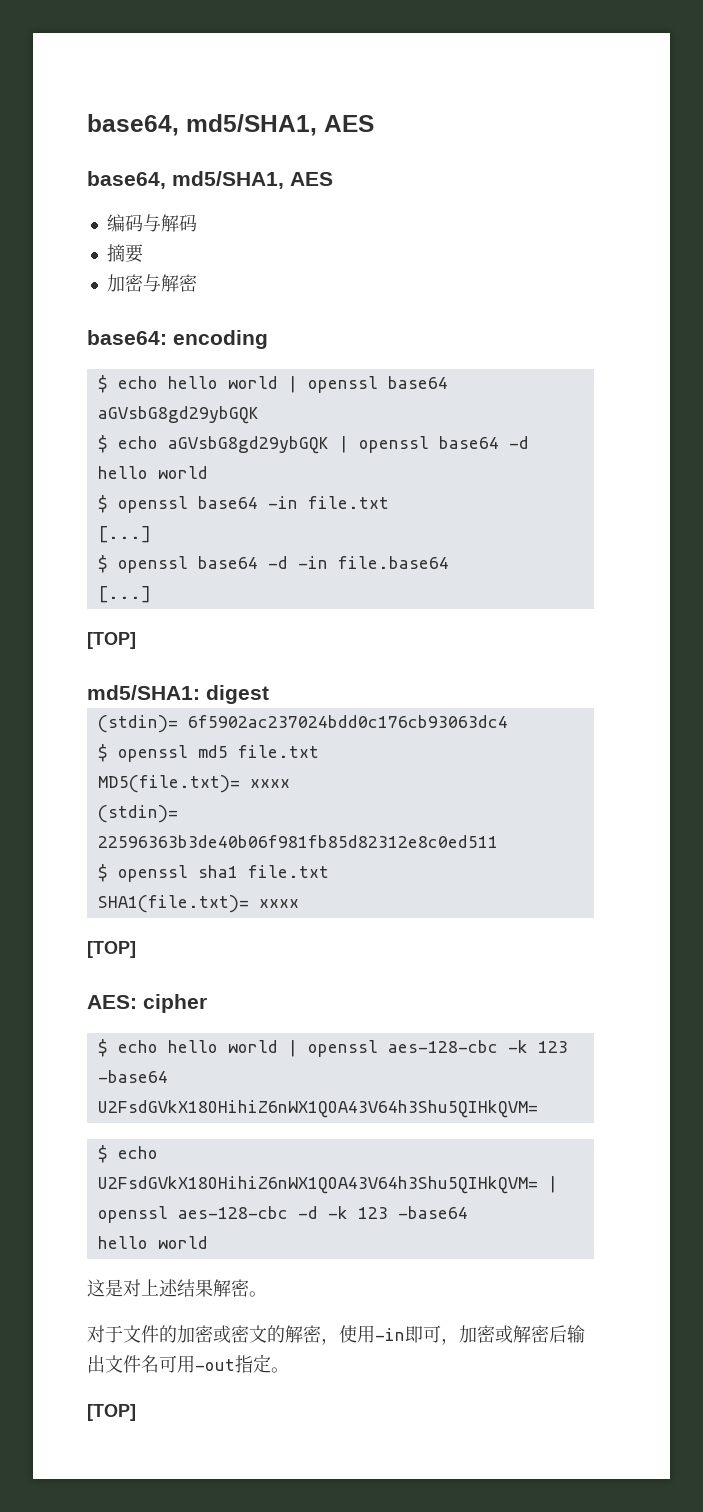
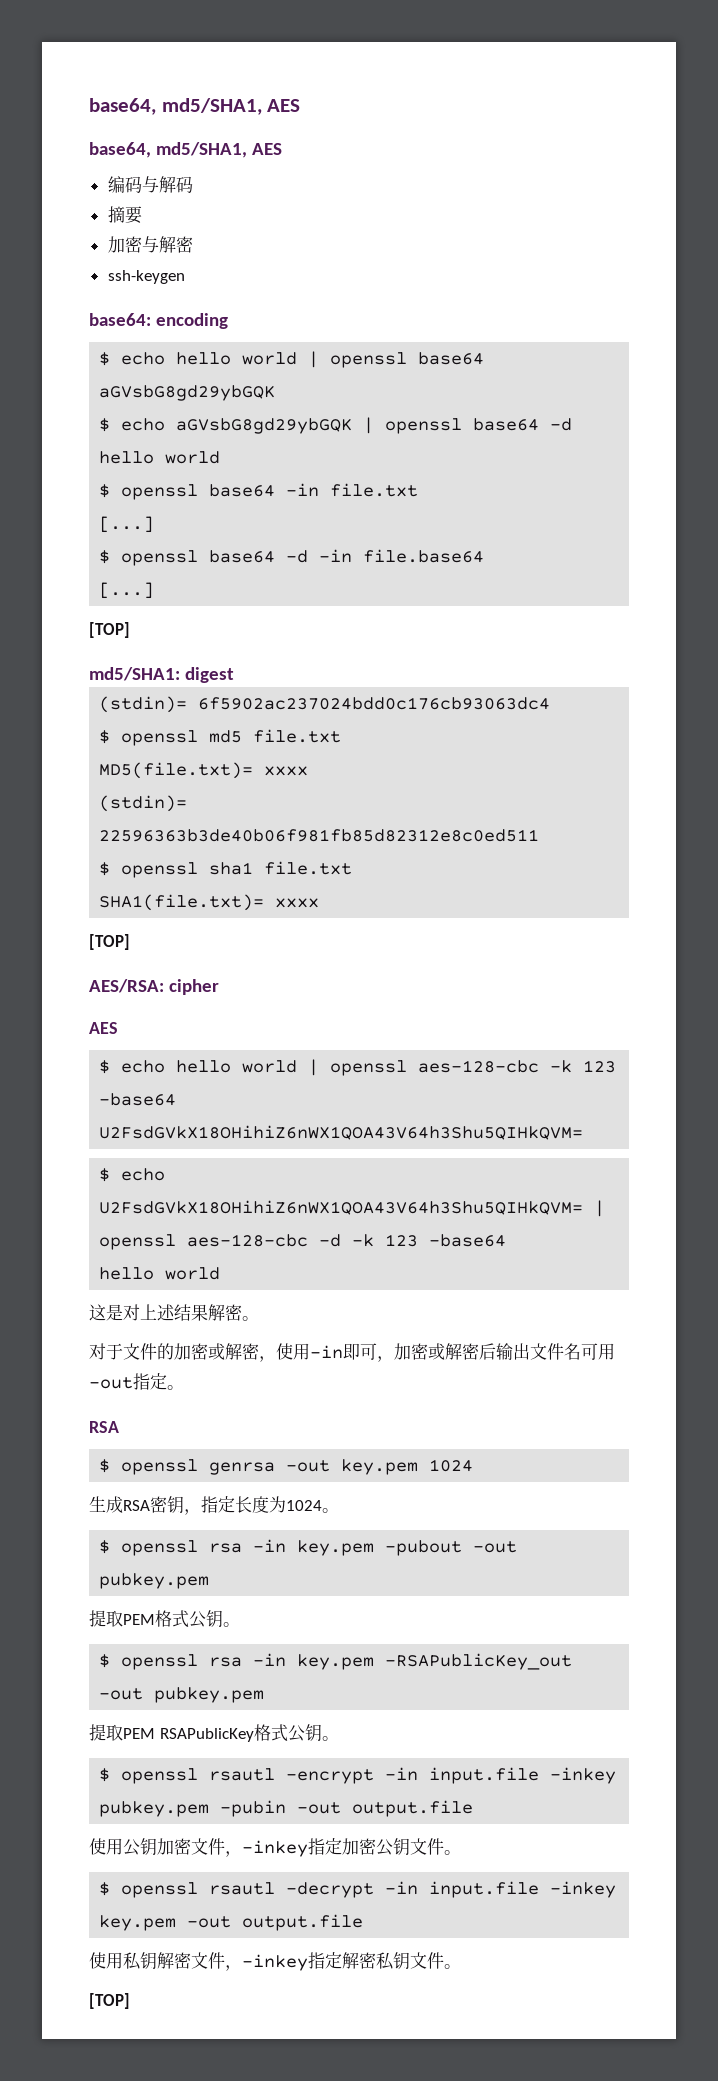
+ ssh-keygen
- AES: cipher
+ AES/RSA: cipher
+ AES
- 对于文件的加密或密文的解密，使用-in即可，加密或解密后输出文件名可用-out指定。
+ 对于文件的加密或解密，使用-in即可，加密或解密后输出文件名可用-out指定。
+ RSA
+ $ openssl genrsa -out key.pem 1024
+ 生成RSA密钥，指定长度为1024。
+ $ openssl rsa -in key.pem -pubout -out pubkey.pem
+ 提取PEM格式公钥。
+ $ openssl rsa -in key.pem -RSAPublicKey_out -out pubkey.pem
+ 提取PEM RSAPublicKey格式公钥。
+ $ openssl rsautl -encrypt -in input.file -inkey pubkey.pem -pubin -out output.file
+ 使用公钥加密文件，-inkey指定加密公钥文件。
+ $ openssl rsautl -decrypt -in input.file -inkey key.pem -out output.file
+ 使用私钥解密文件，-inkey指定解密私钥文件。

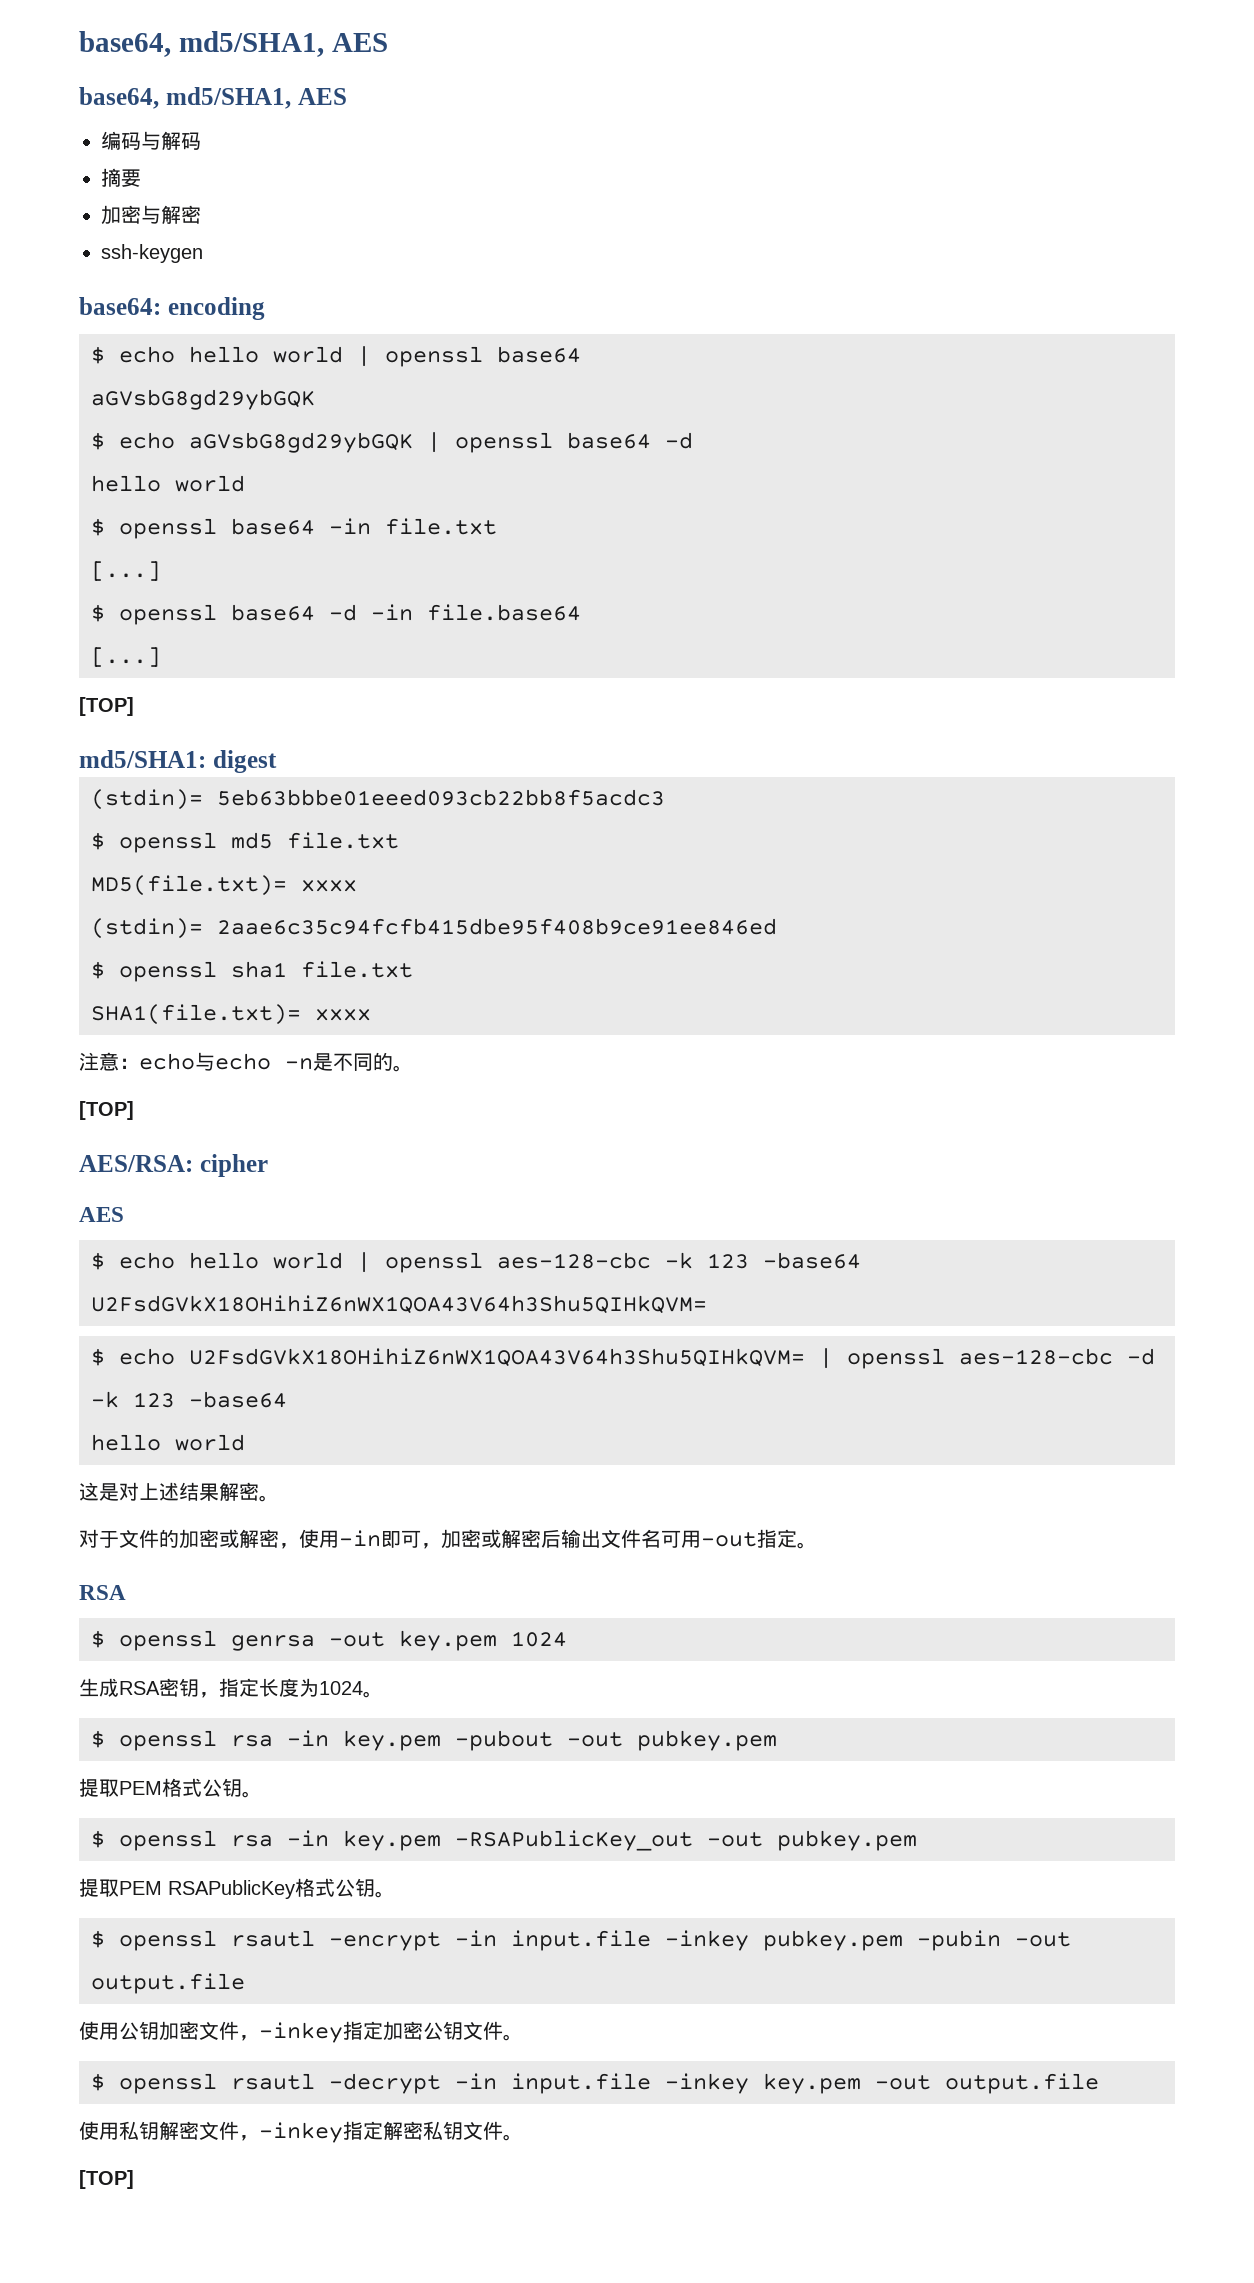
- (stdin)= 6f5902ac237024bdd0c176cb93063dc4
+ (stdin)= 5eb63bbbe01eeed093cb22bb8f5acdc3
- (stdin)= 22596363b3de40b06f981fb85d82312e8c0ed511
+ (stdin)= 2aae6c35c94fcfb415dbe95f408b9ce91ee846ed
+ 注意：echo与echo -n是不同的。

